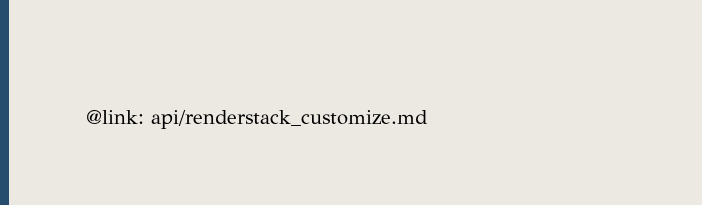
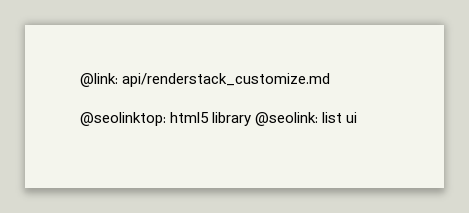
+ @seolinktop: html5 library @seolink: list ui

